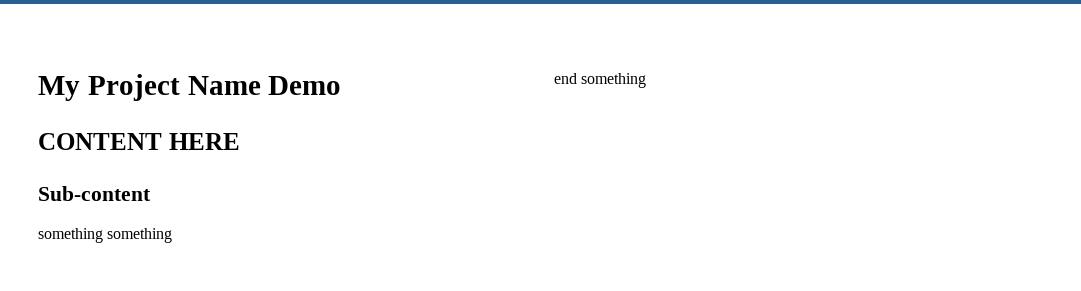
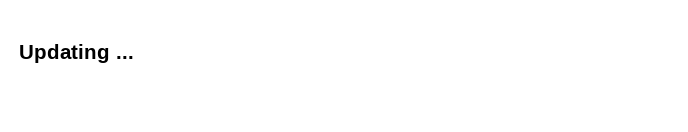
- My Project Name Demo
- CONTENT HERE
- Sub-content
- something something
- end something
+ Updating ...

